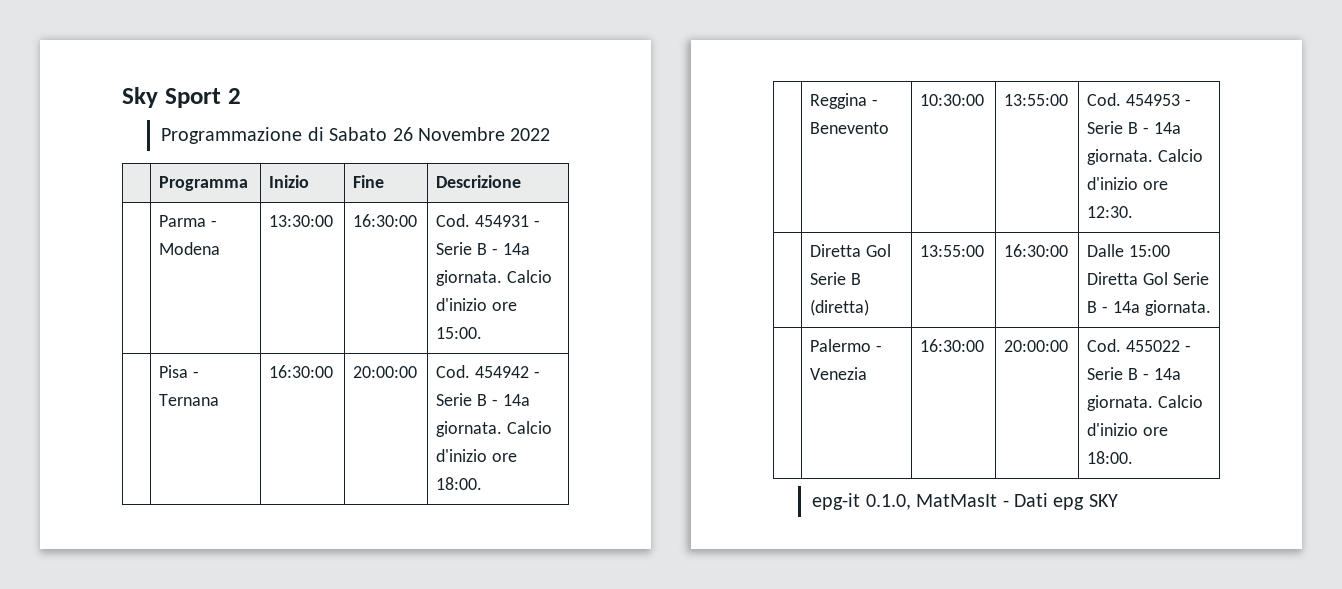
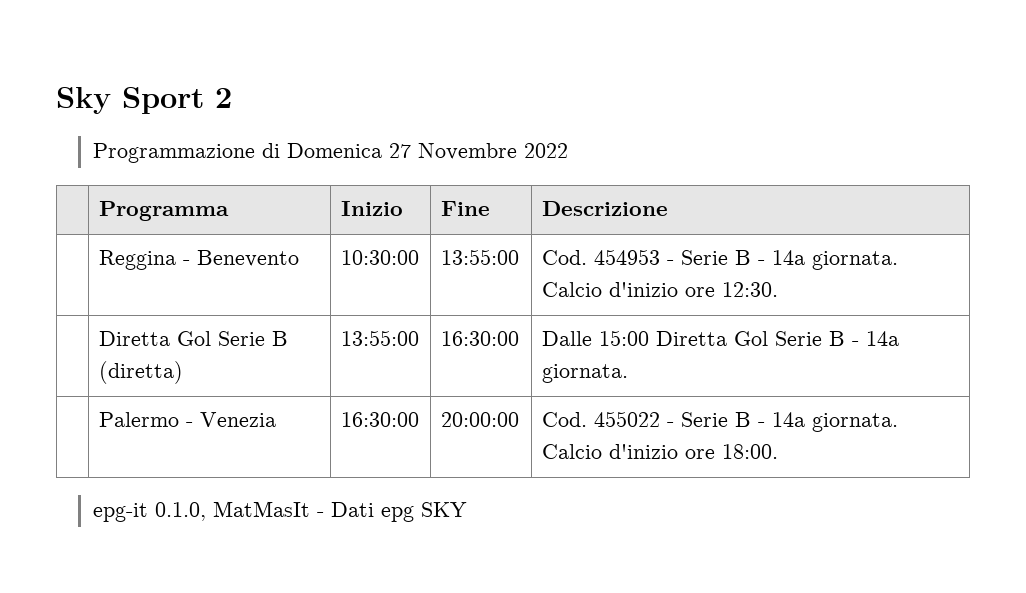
- Programmazione di Sabato 26 Novembre 2022
+ Programmazione di Domenica 27 Novembre 2022
- | Parma - Modena | 13:30:00 | 16:30:00 | Cod. 454931 - Serie B - 14a giornata. Calcio d'inizio ore 15:00.
- | Pisa - Ternana | 16:30:00 | 20:00:00 | Cod. 454942 - Serie B - 14a giornata. Calcio d'inizio ore 18:00.

